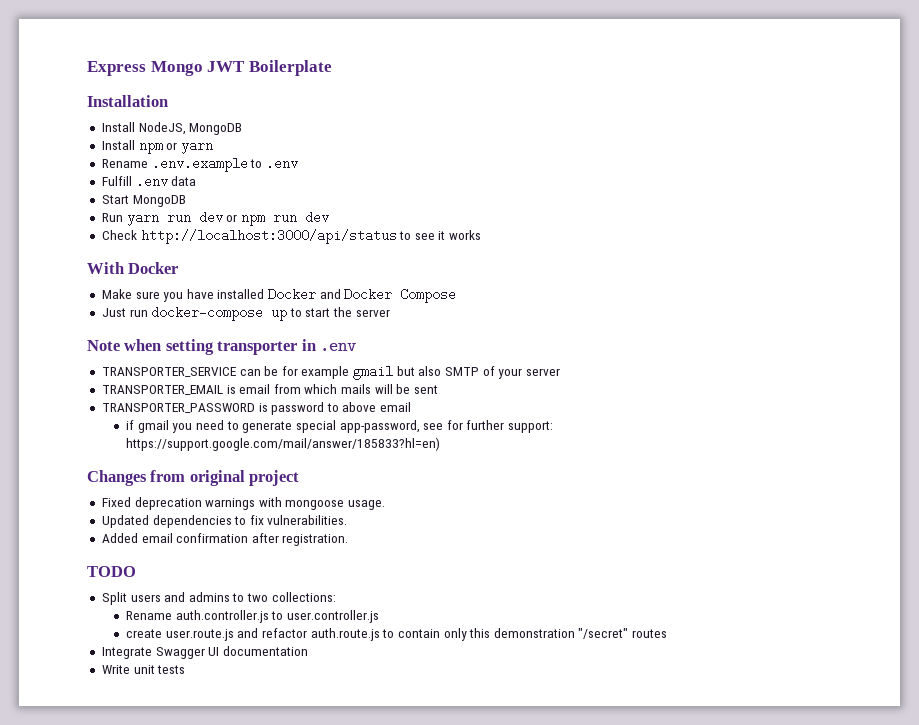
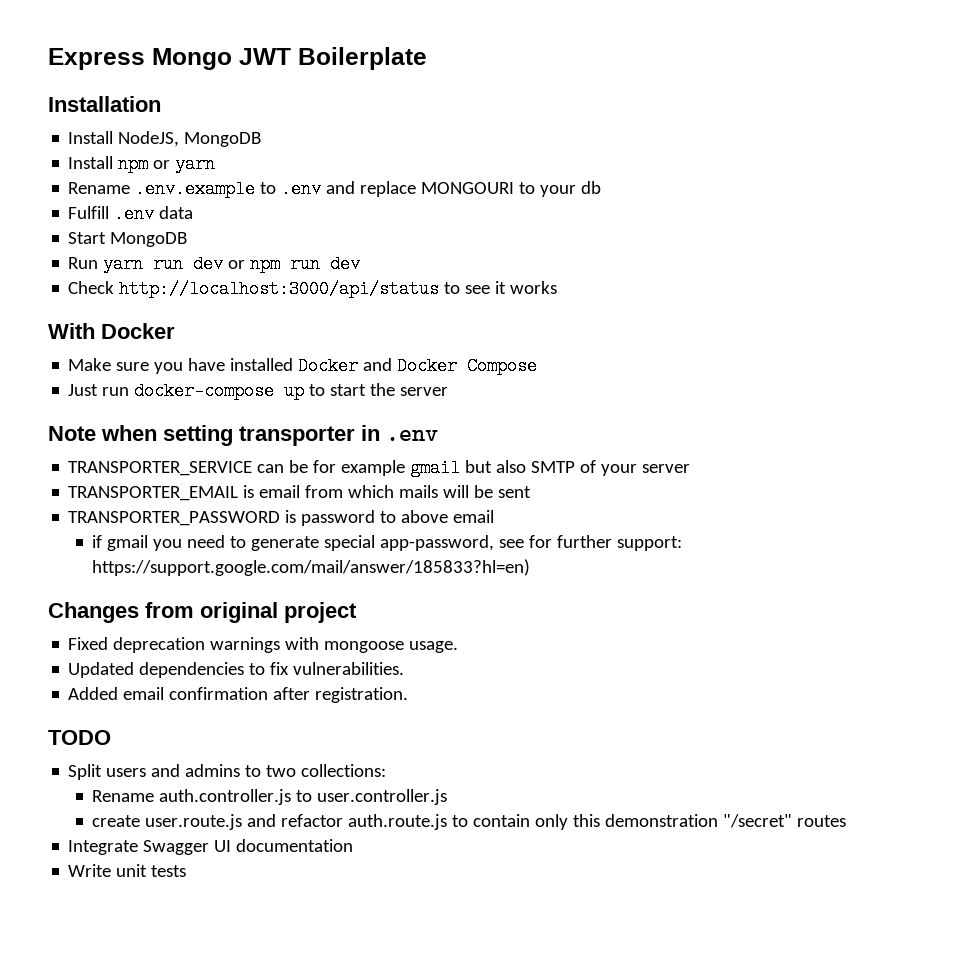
- Rename .env.example to .env
+ Rename .env.example to .env and replace MONGOURI to your db

